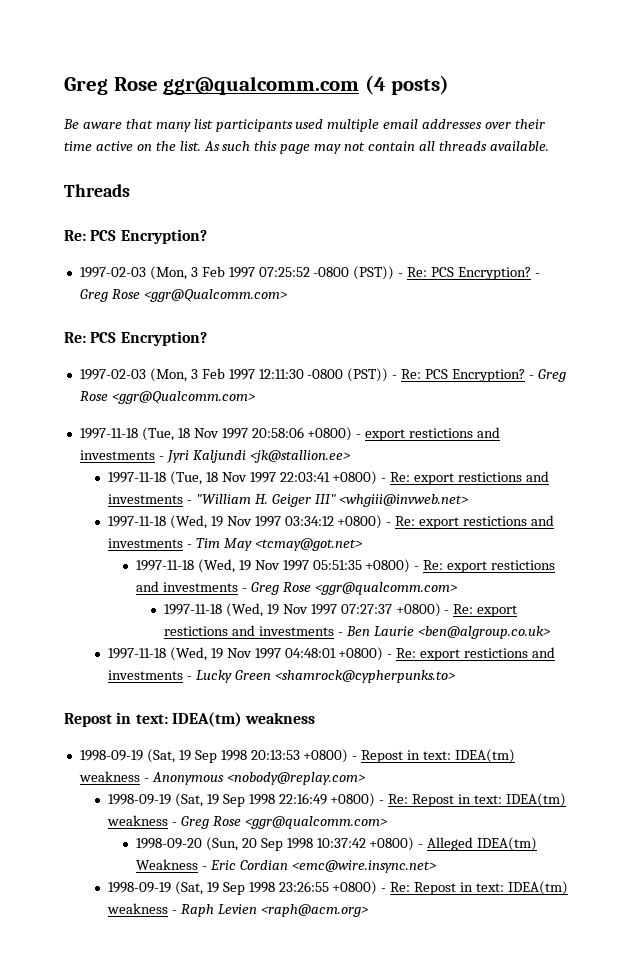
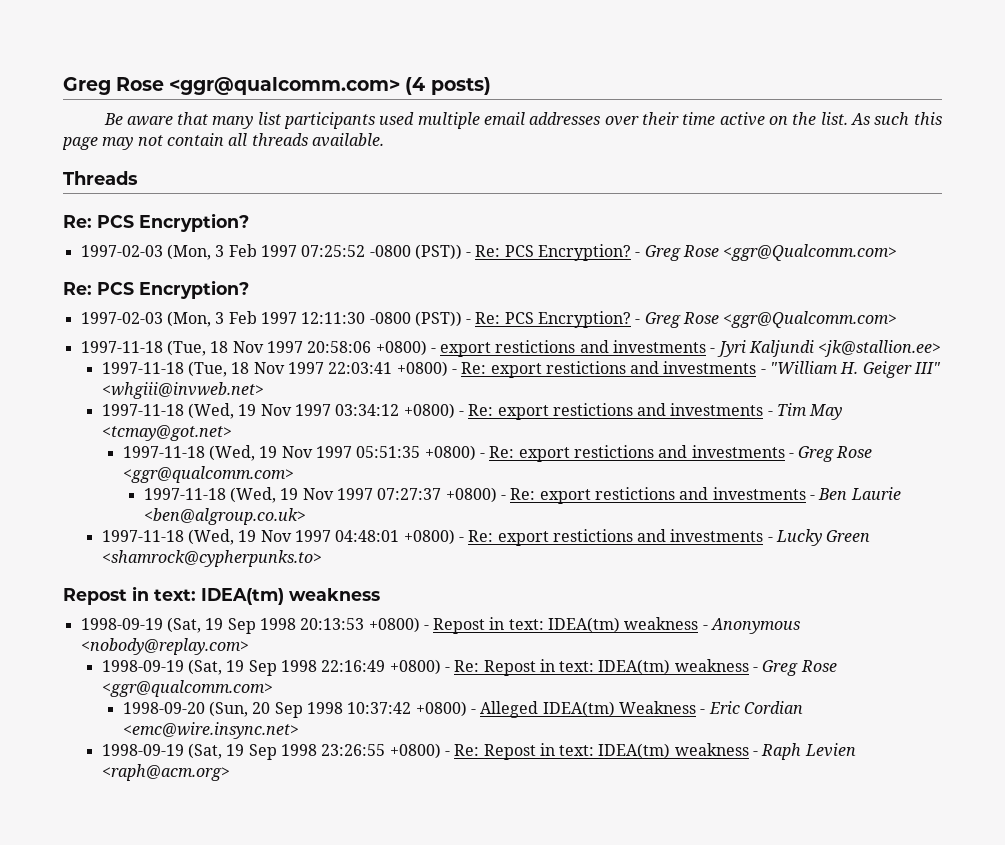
- Greg Rose ggr@qualcomm.com (4 posts)
+ Greg Rose <ggr@qualcomm.com> (4 posts)

